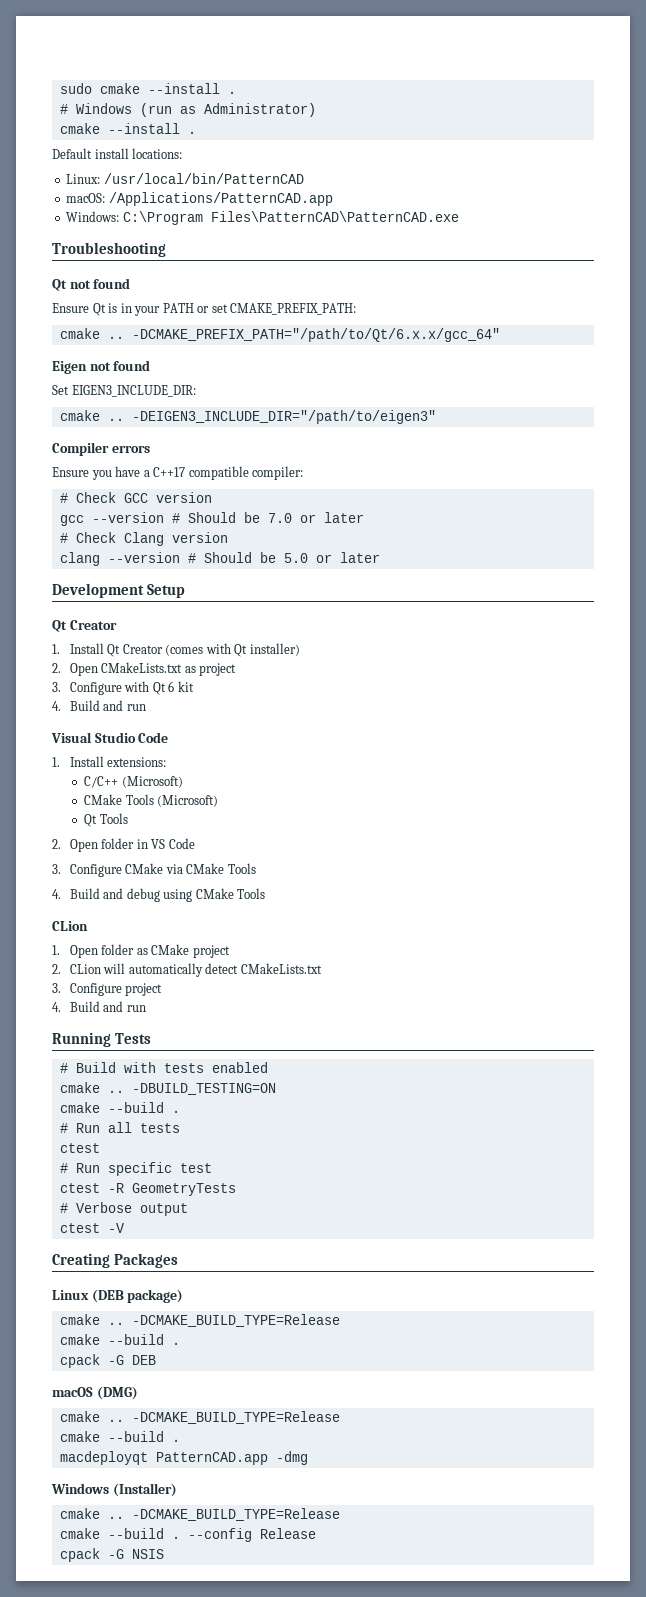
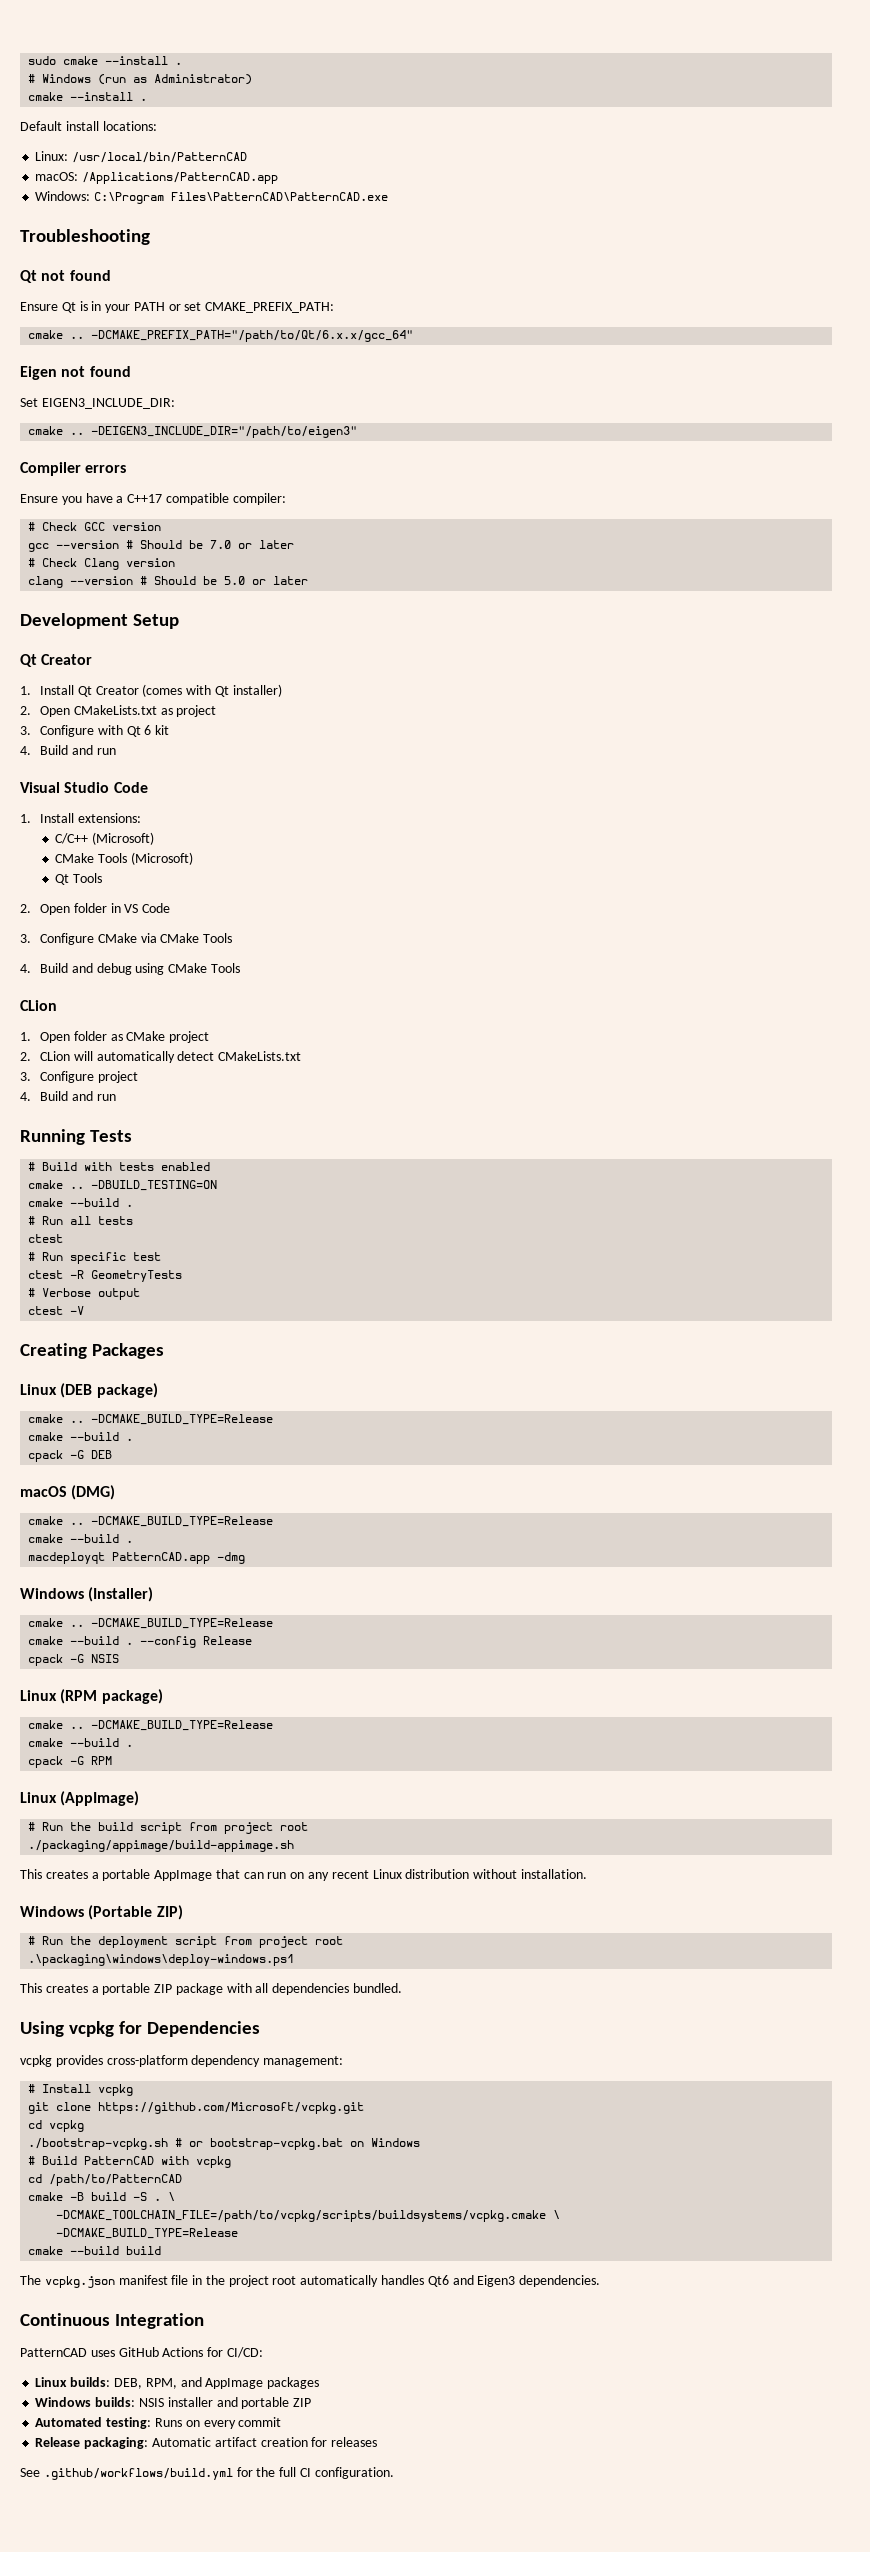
+ Linux (RPM package)
+ cmake .. -DCMAKE_BUILD_TYPE=Release
+ cmake --build .
+ cpack -G RPM
+ Linux (AppImage)
+ # Run the build script from project root
+ ./packaging/appimage/build-appimage.sh
+ This creates a portable AppImage that can run on any recent Linux distribution without installation.
+ Windows (Portable ZIP)
+ # Run the deployment script from project root
+ .\packaging\windows\deploy-windows.ps1
+ This creates a portable ZIP package with all dependencies bundled.
+ Using vcpkg for Dependencies
+ vcpkg provides cross-platform dependency management:
+ # Install vcpkg
+ git clone https://github.com/Microsoft/vcpkg.git
+ cd vcpkg
+ ./bootstrap-vcpkg.sh # or bootstrap-vcpkg.bat on Windows
+ # Build PatternCAD with vcpkg
+ cd /path/to/PatternCAD
+ cmake -B build -S . \
+ -DCMAKE_TOOLCHAIN_FILE=/path/to/vcpkg/scripts/buildsystems/vcpkg.cmake \
+ -DCMAKE_BUILD_TYPE=Release
+ cmake --build build
+ The vcpkg.json manifest file in the project root automatically handles Qt6 and Eigen3 dependencies.
+ Continuous Integration
+ PatternCAD uses GitHub Actions for CI/CD:
+ Linux builds: DEB, RPM, and AppImage packages
+ Windows builds: NSIS installer and portable ZIP
+ Automated testing: Runs on every commit
+ Release packaging: Automatic artifact creation for releases
+ See .github/workflows/build.yml for the full CI configuration.

